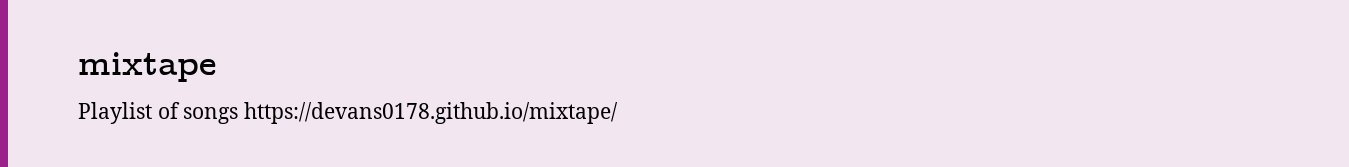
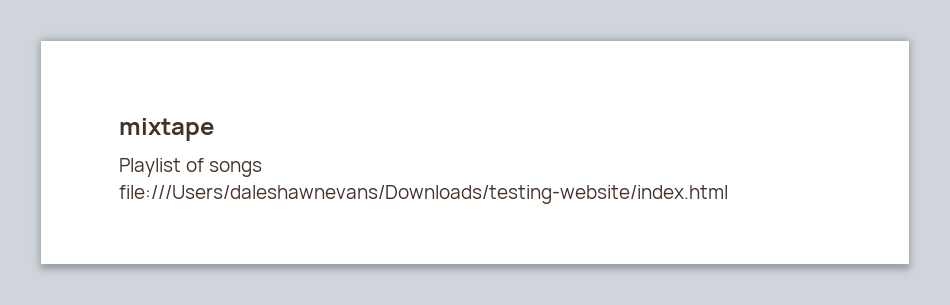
- Playlist of songs https://devans0178.github.io/mixtape/
+ Playlist of songs file:///Users/daleshawnevans/Downloads/testing-website/index.html

